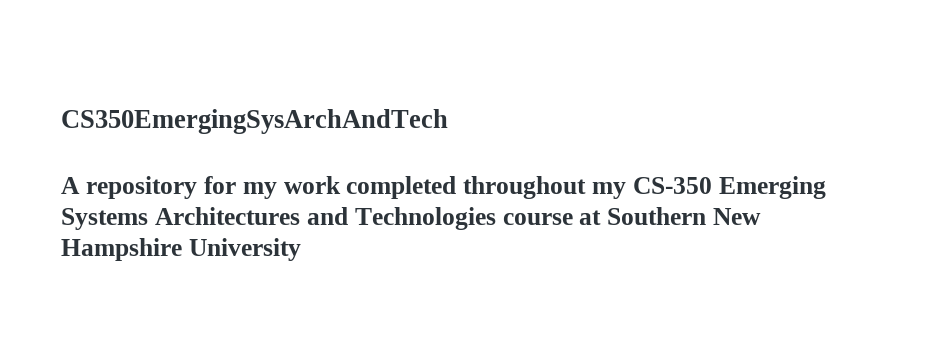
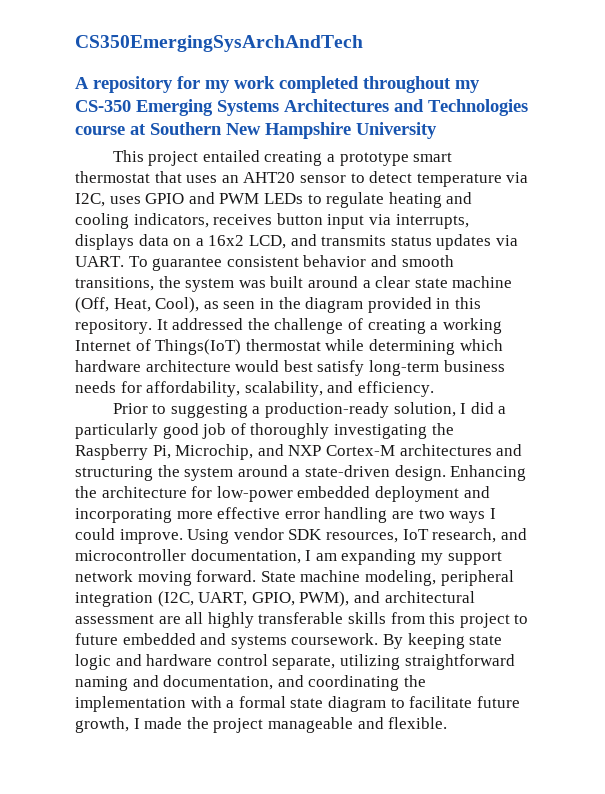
+ This project entailed creating a prototype smart thermostat that uses an AHT20 sensor to detect temperature via I2C, uses GPIO and PWM LEDs to regulate heating and cooling indicators, receives button input via interrupts, displays data on a 16x2 LCD, and transmits status updates via UART. To guarantee consistent behavior and smooth transitions, the system was built around a clear state machine (Off, Heat, Cool), as seen in the diagram provided in this repository. It addressed the challenge of creating a working Internet of Things(IoT) thermostat while determining which hardware architecture would best satisfy long-term business needs for affordability, scalability, and efficiency.
+ Prior to suggesting a production-ready solution, I did a particularly good job of thoroughly investigating the Raspberry Pi, Microchip, and NXP Cortex-M architectures and structuring the system around a state-driven design. Enhancing the architecture for low-power embedded deployment and incorporating more effective error handling are two ways I could improve. Using vendor SDK resources, IoT research, and microcontroller documentation, I am expanding my support network moving forward. State machine modeling, peripheral integration (I2C, UART, GPIO, PWM), and architectural assessment are all highly transferable skills from this project to future embedded and systems coursework. By keeping state logic and hardware control separate, utilizing straightforward naming and documentation, and coordinating the implementation with a formal state diagram to facilitate future growth, I made the project manageable and flexible.

